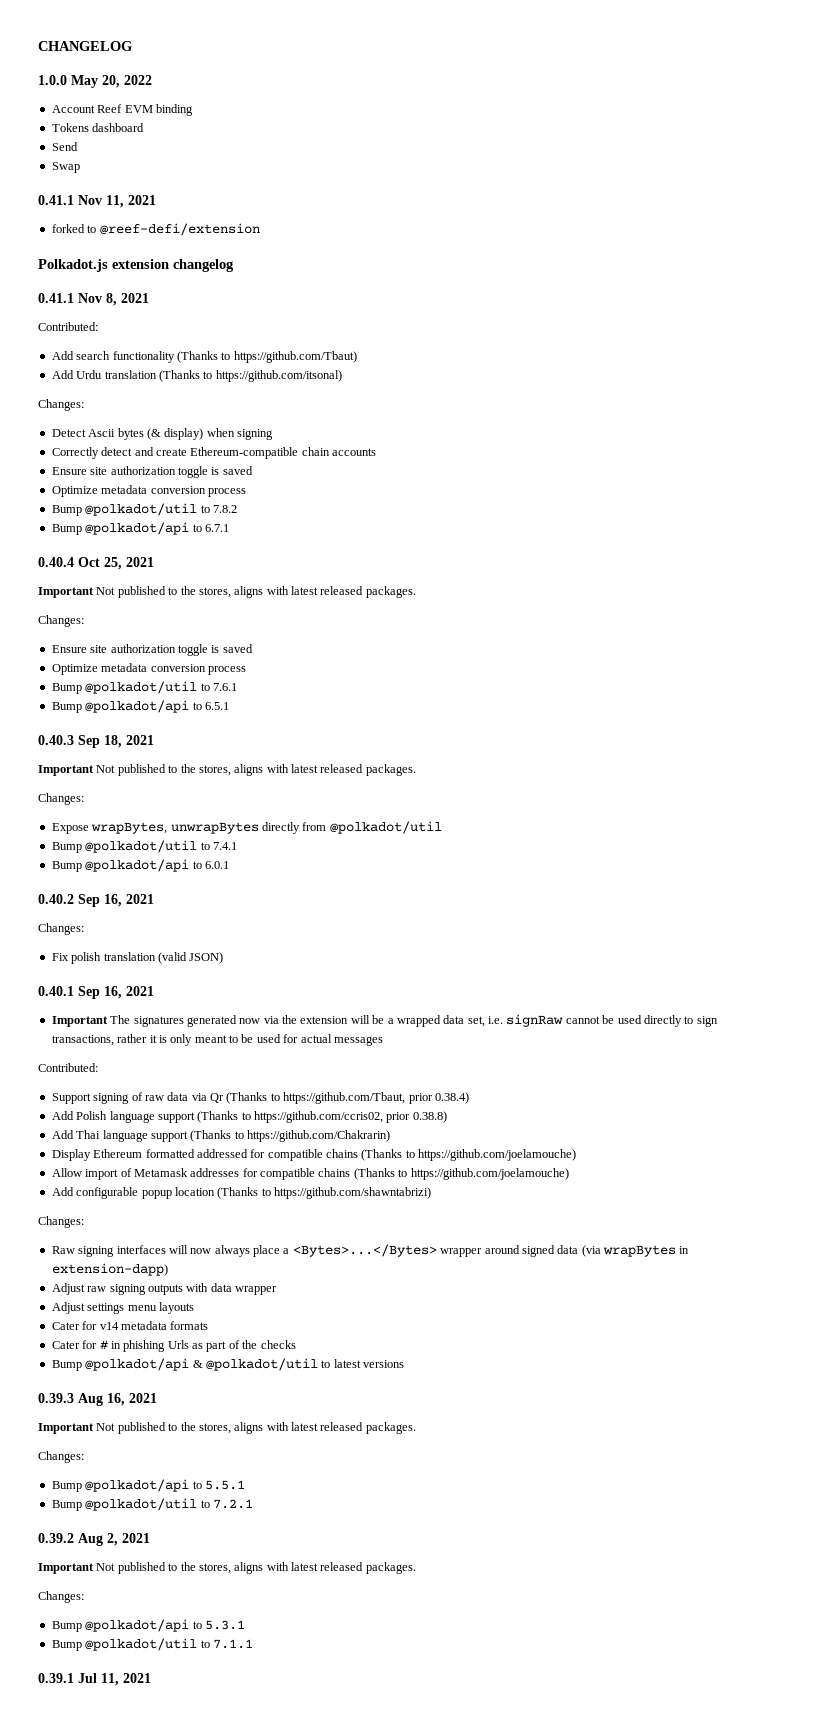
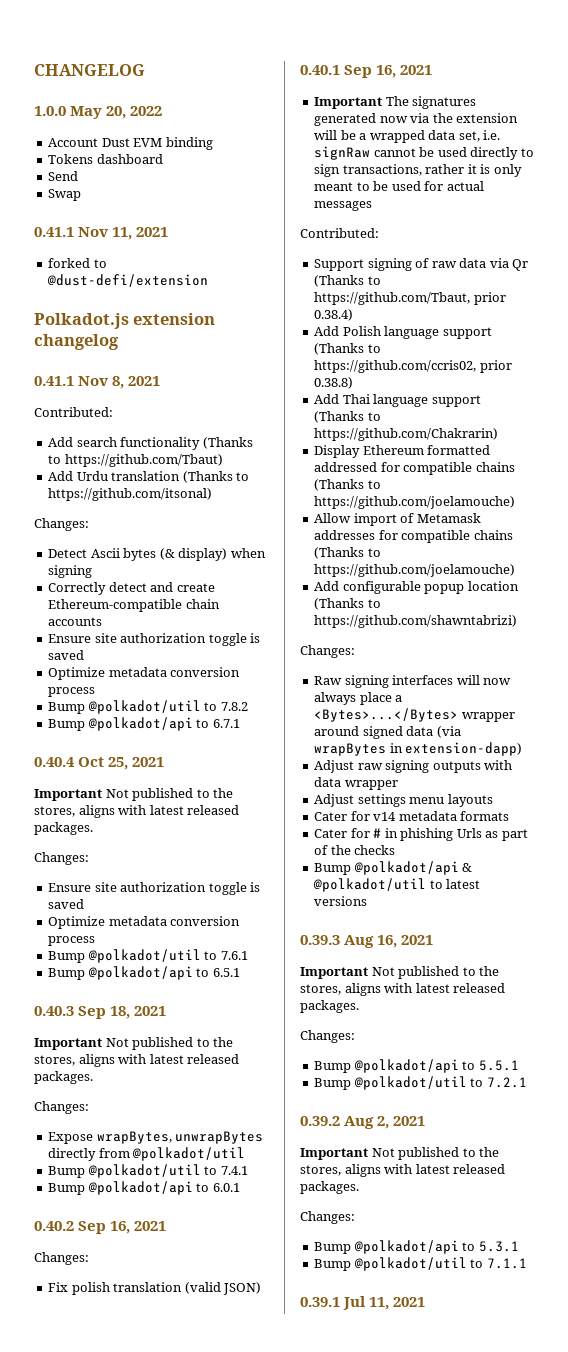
- Account Reef EVM binding
+ Account Dust EVM binding
- forked to @reef-defi/extension
+ forked to @dust-defi/extension

